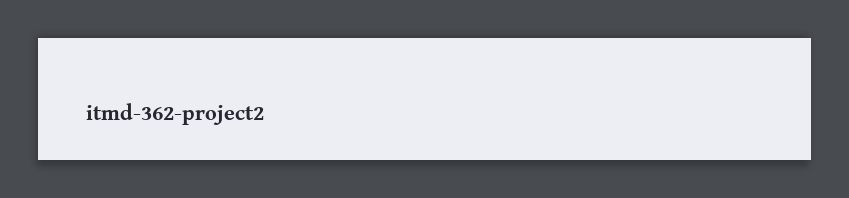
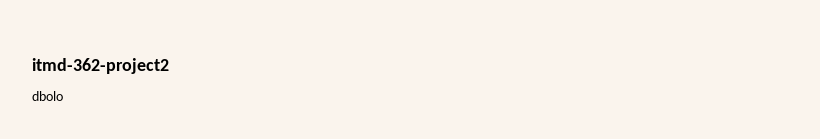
+ dbolo

